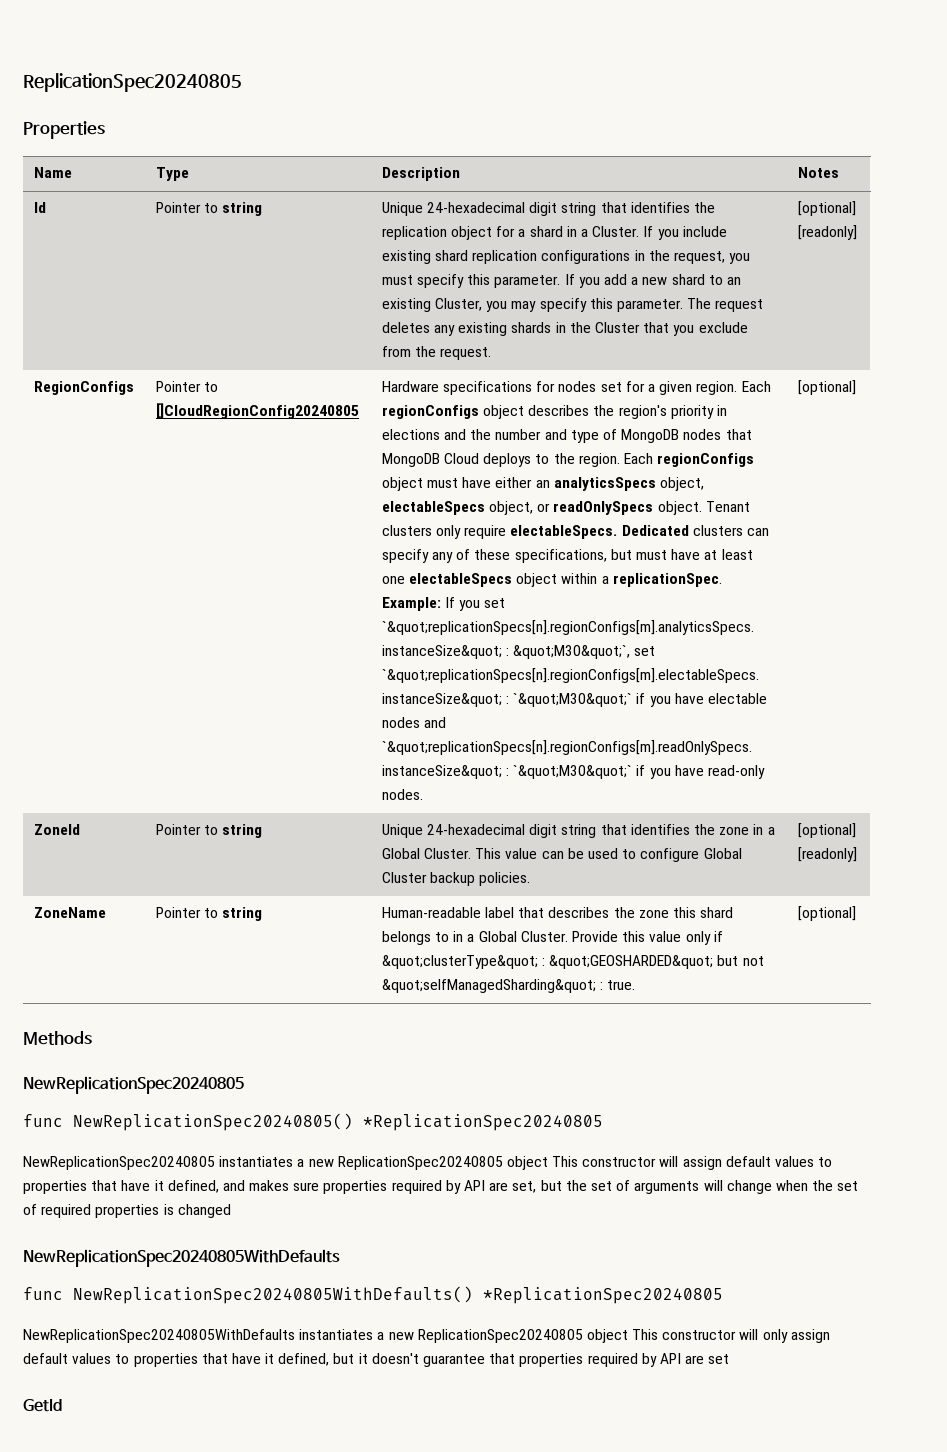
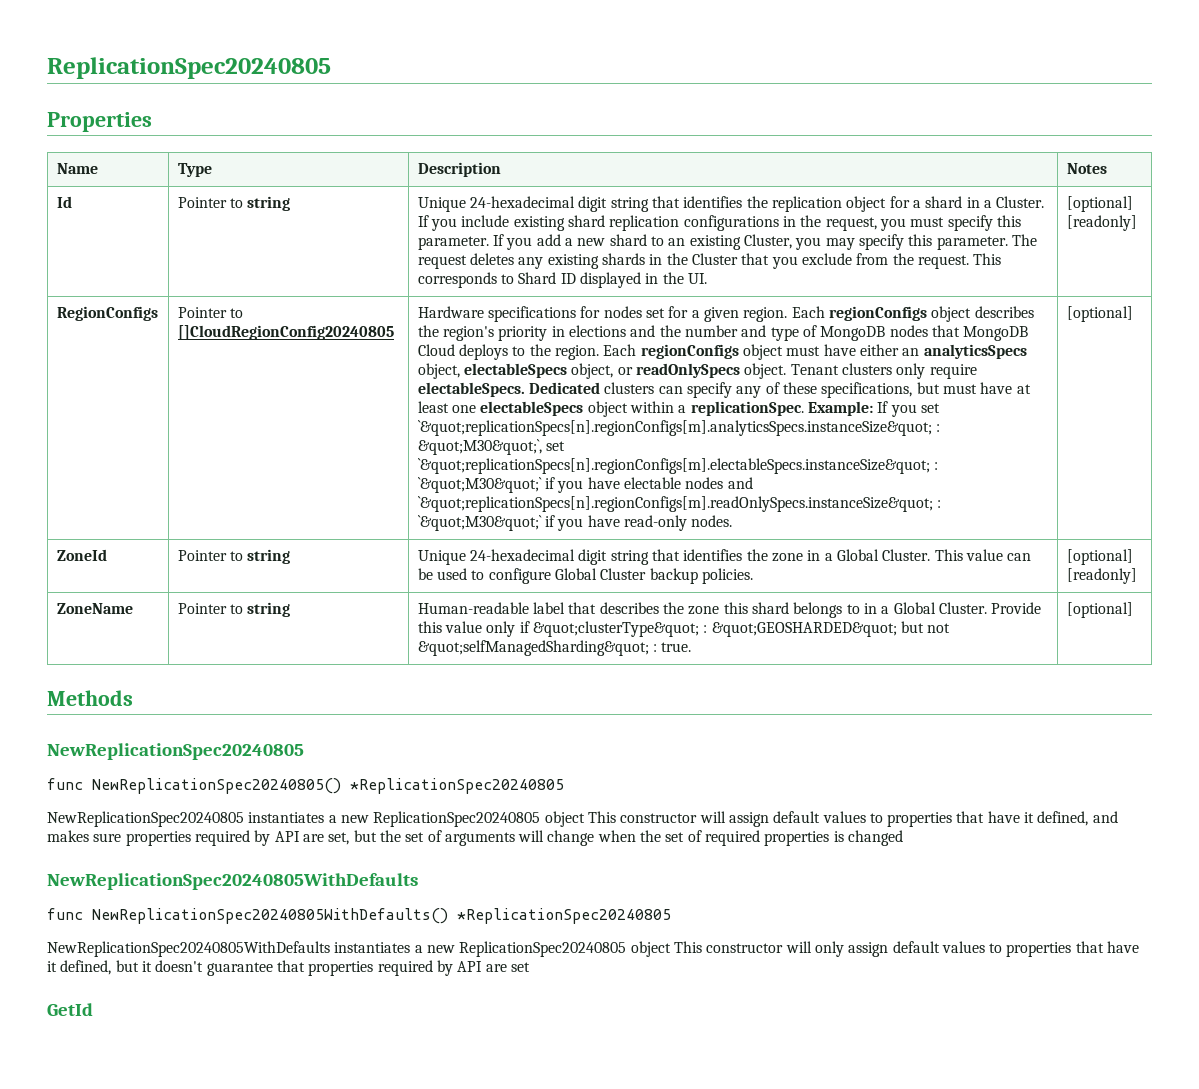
+ This corresponds to Shard ID displayed in the UI.

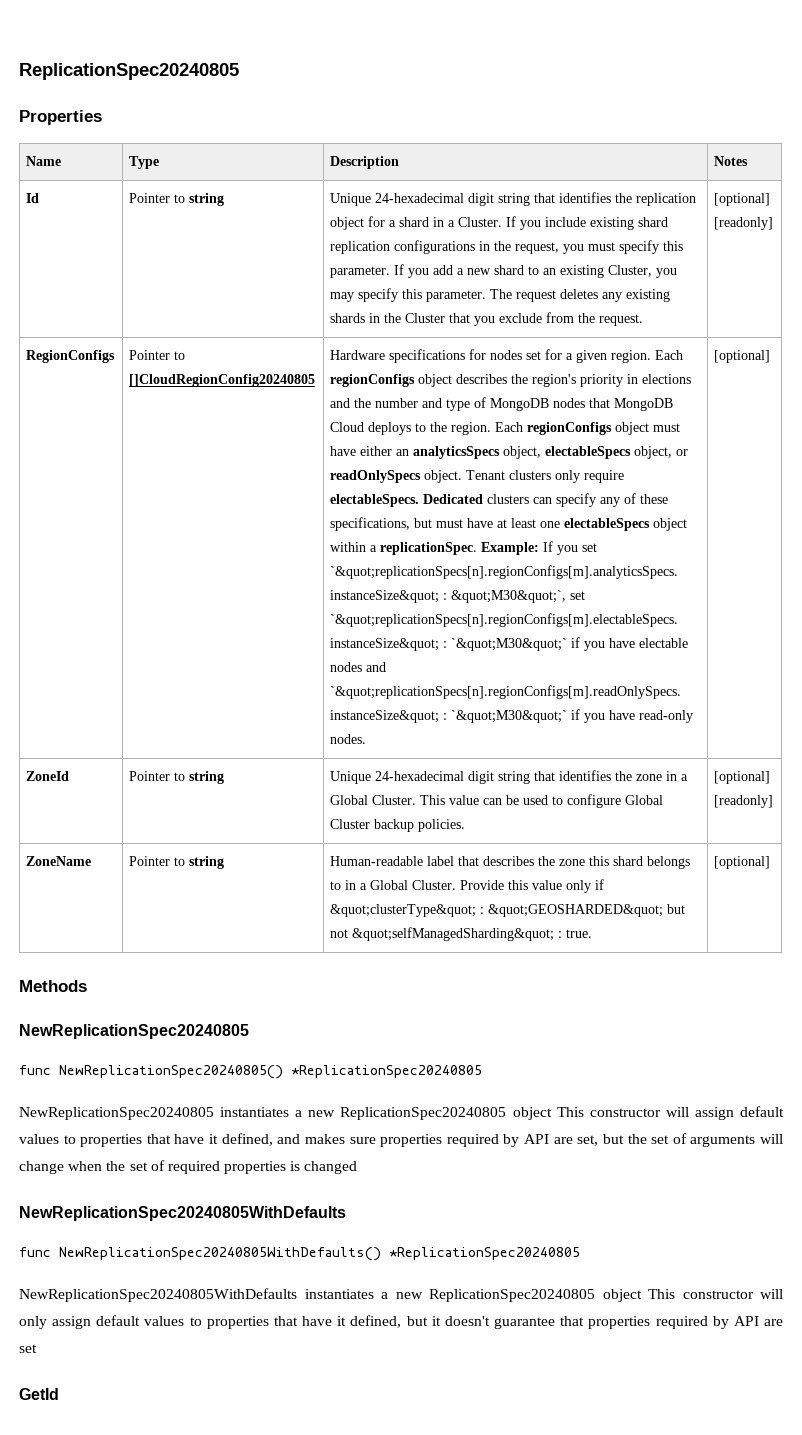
- This corresponds to Shard ID displayed in the UI.

